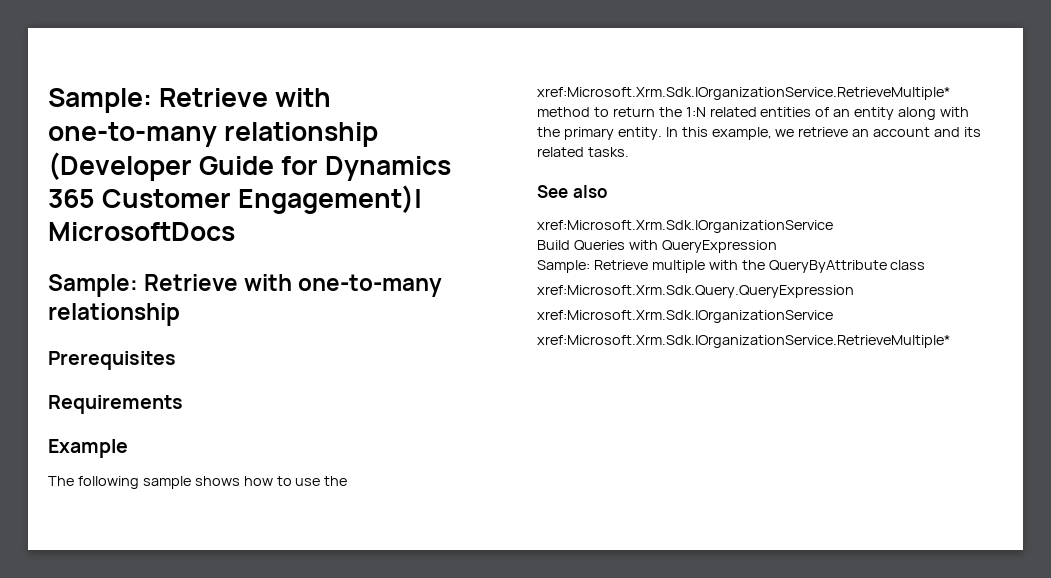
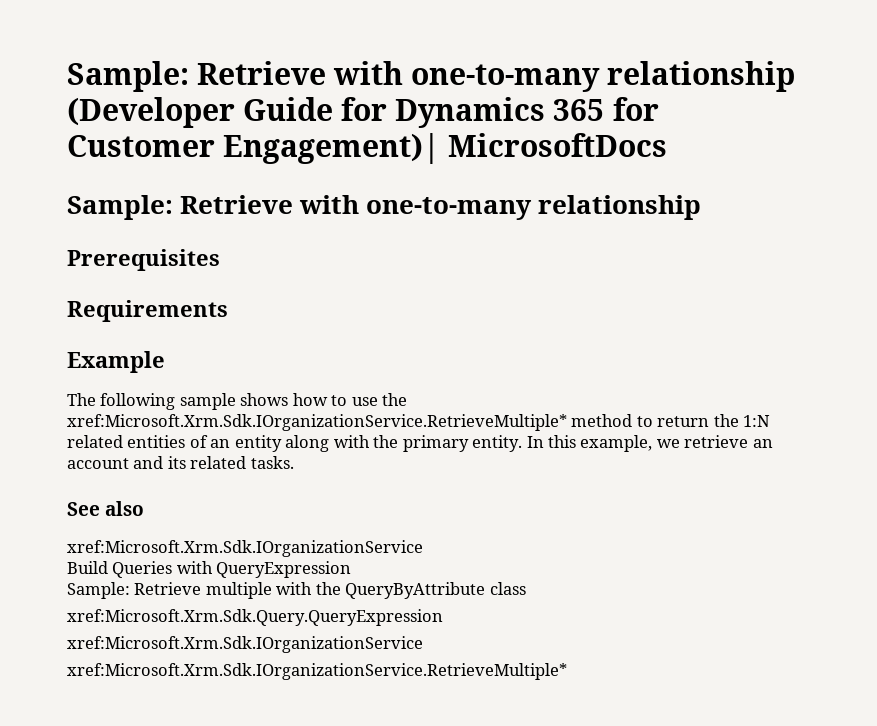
- Sample: Retrieve with one-to-many relationship (Developer Guide for Dynamics 365 Customer Engagement)| MicrosoftDocs
+ Sample: Retrieve with one-to-many relationship (Developer Guide for Dynamics 365 for Customer Engagement)| MicrosoftDocs

